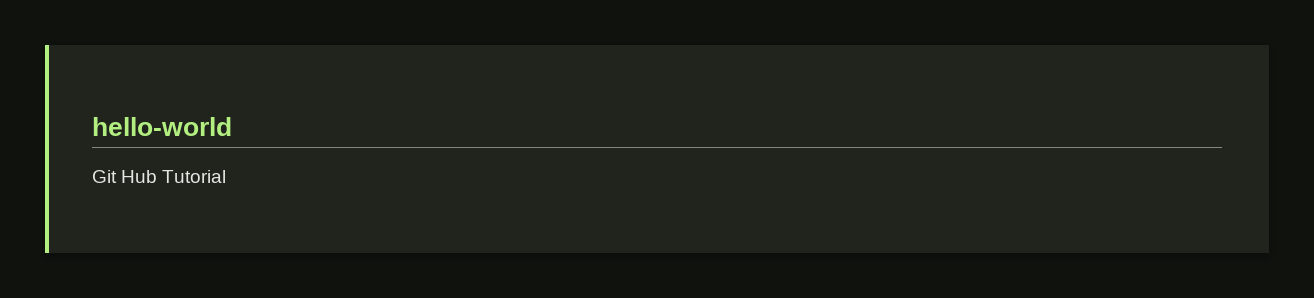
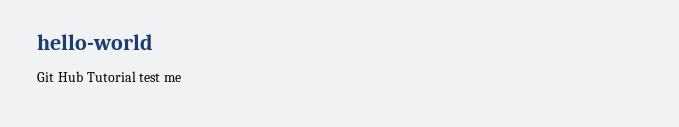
- Git Hub Tutorial
+ Git Hub Tutorial test me

